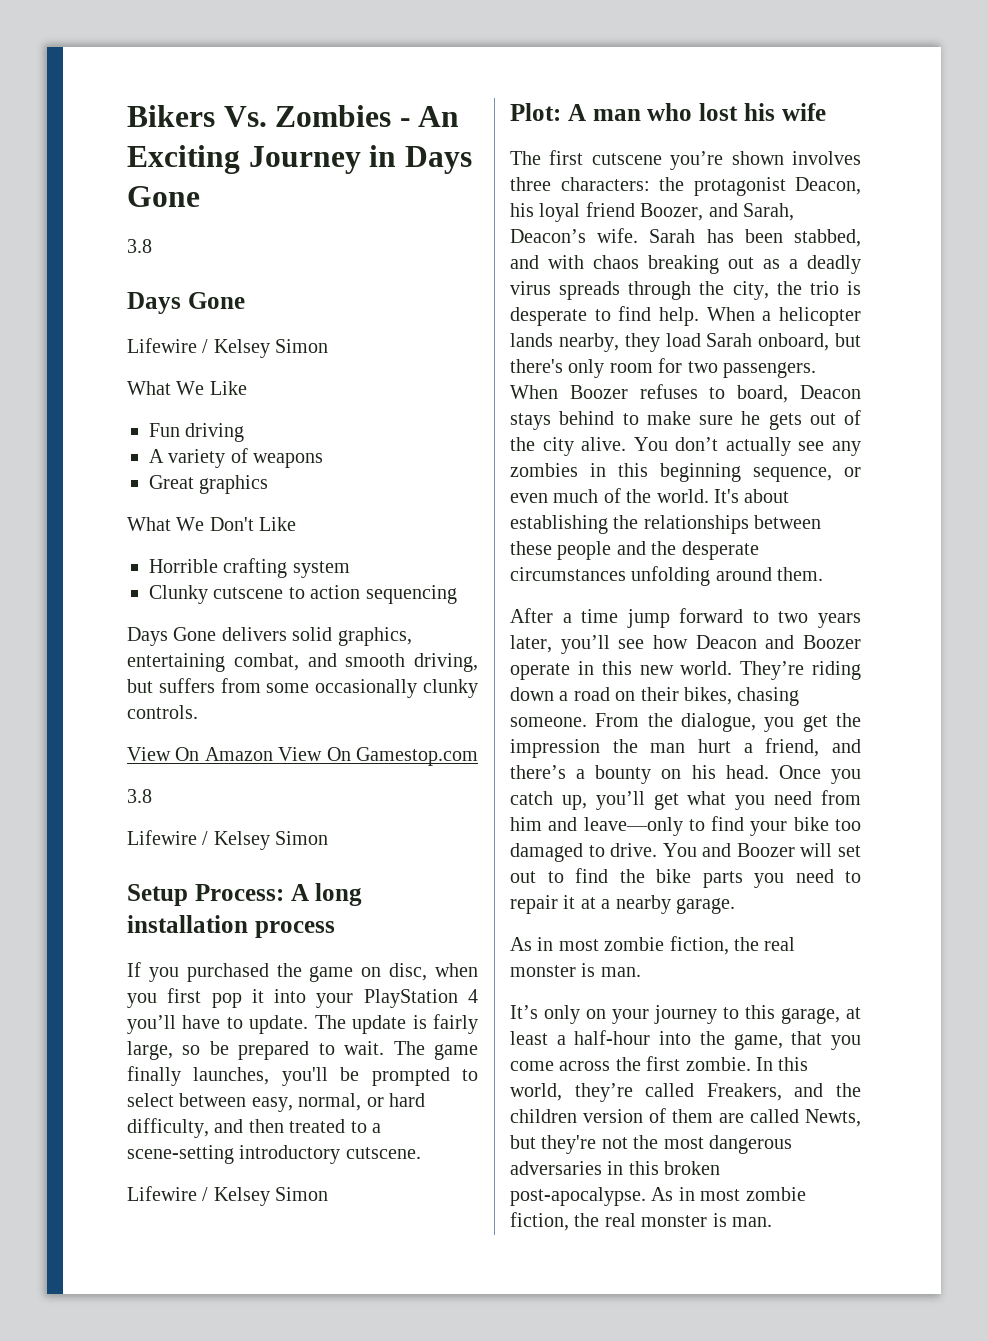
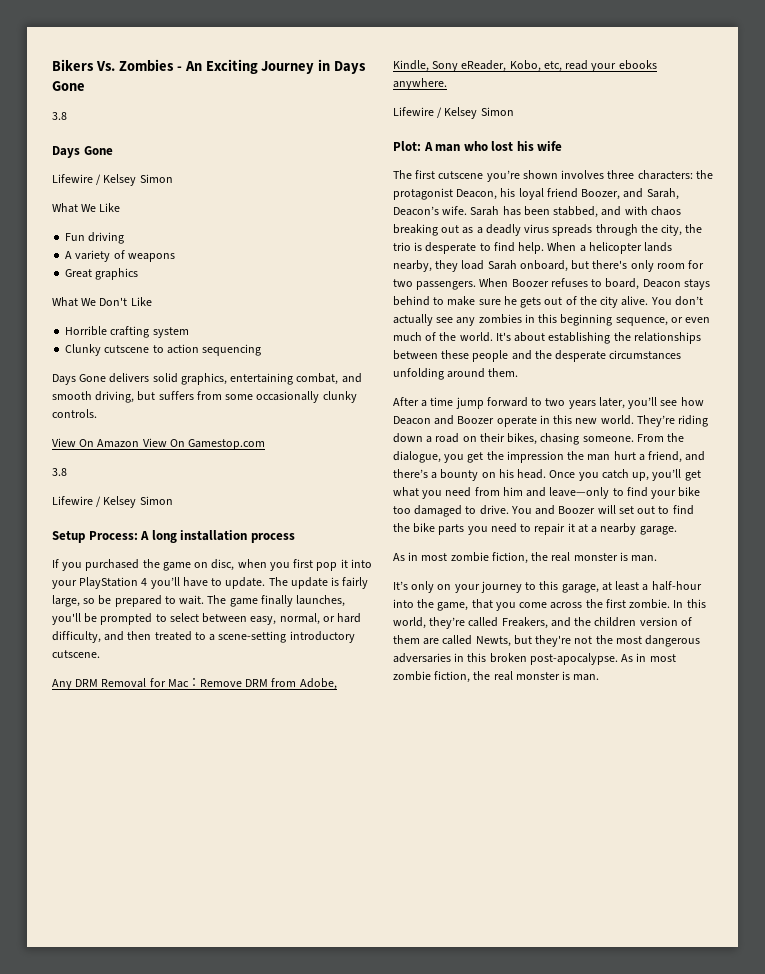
+ Any DRM Removal for Mac：Remove DRM from Adobe, Kindle, Sony eReader, Kobo, etc, read your ebooks anywhere.

